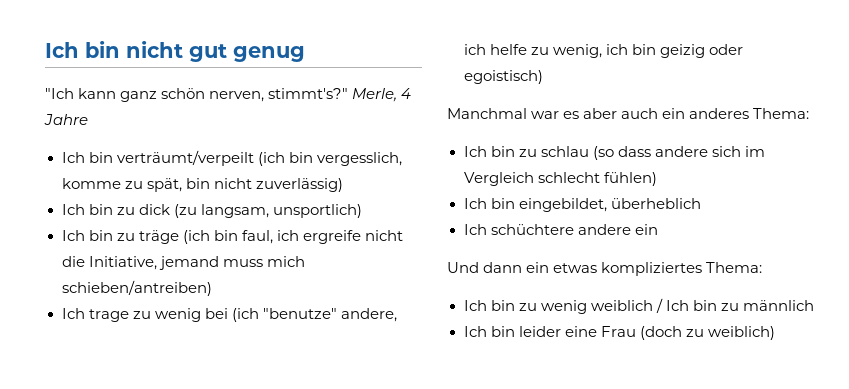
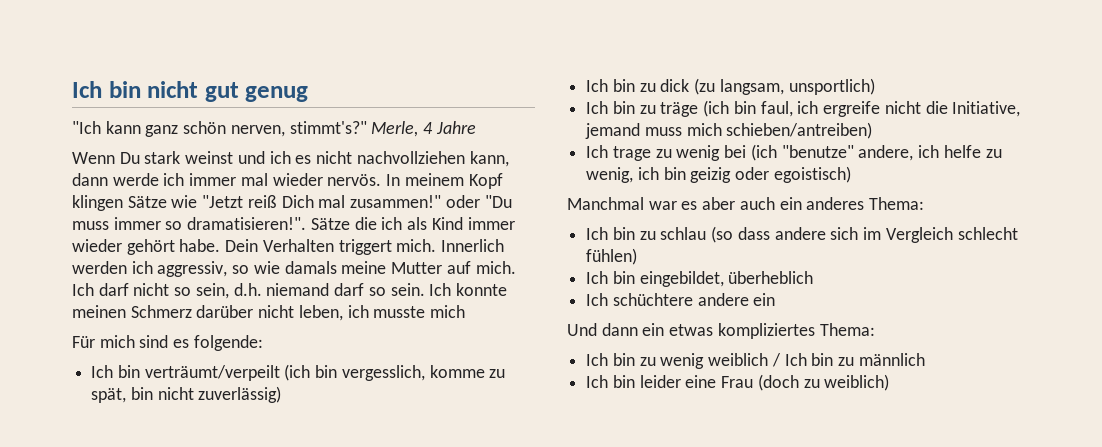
+ Wenn Du stark weinst und ich es nicht nachvollziehen kann, dann werde ich immer mal wieder nervös. In meinem Kopf klingen Sätze wie "Jetzt reiß Dich mal zusammen!" oder "Du muss immer so dramatisieren!". Sätze die ich als Kind immer wieder gehört habe. Dein Verhalten triggert mich. Innerlich werden ich aggressiv, so wie damals meine Mutter auf mich. Ich darf nicht so sein, d.h. niemand darf so sein. Ich konnte meinen Schmerz darüber nicht leben, ich musste mich
+ Für mich sind es folgende:

